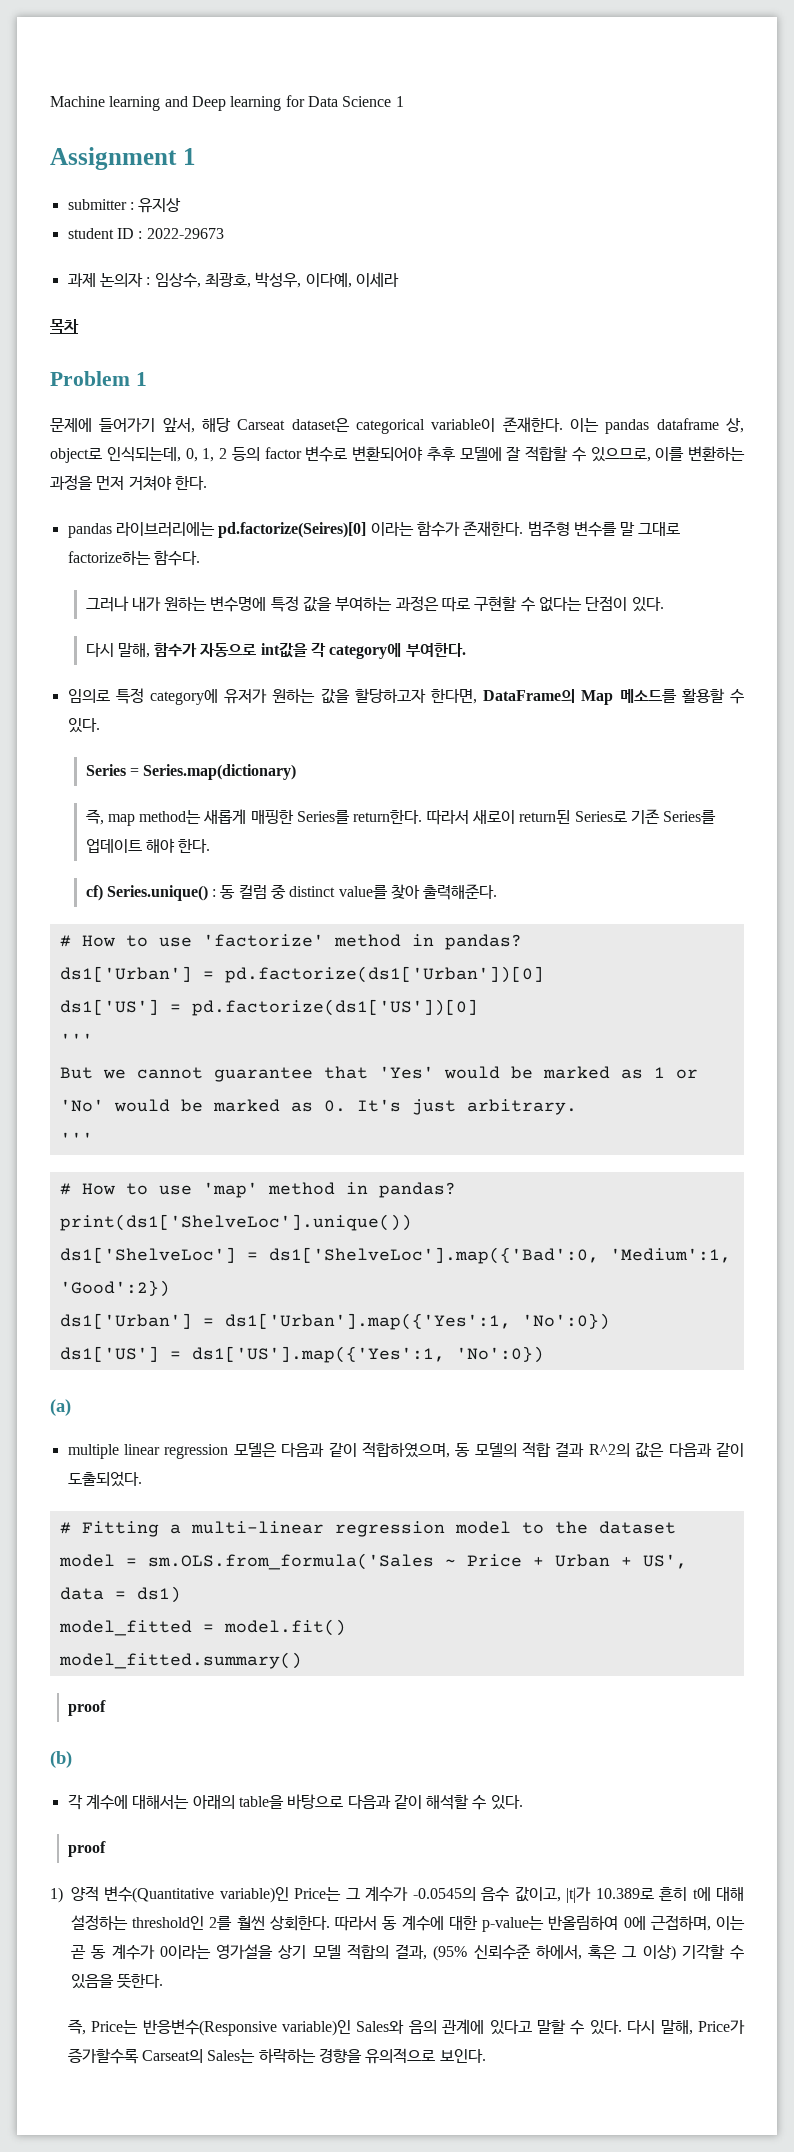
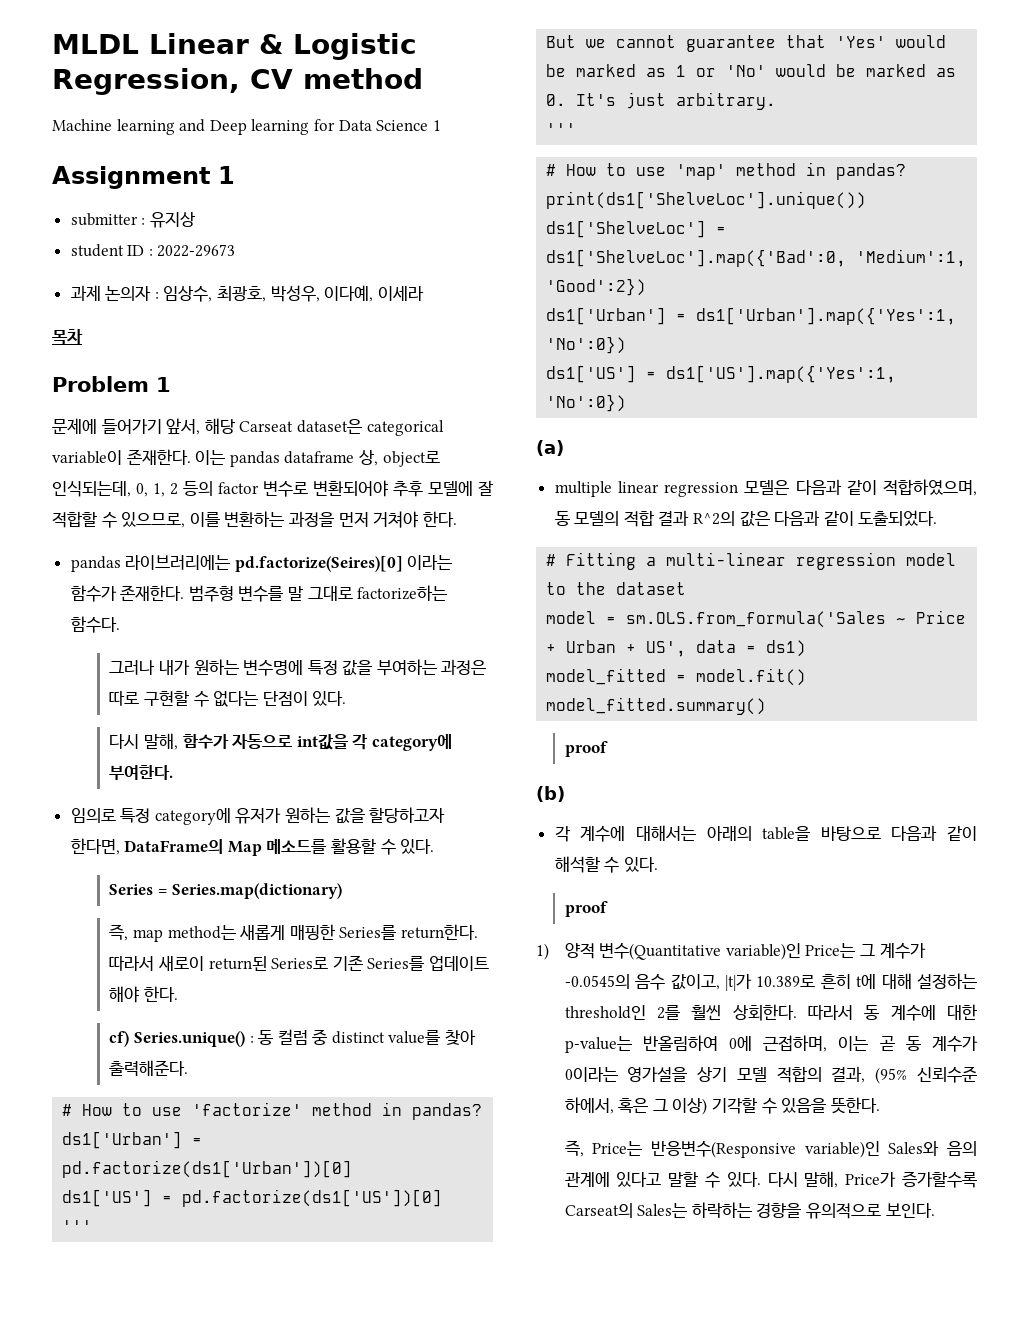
+ MLDL Linear & Logistic Regression, CV method

